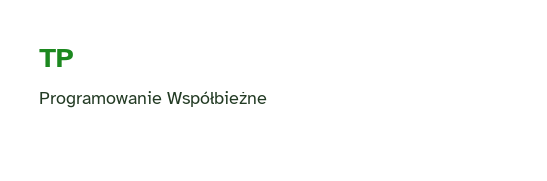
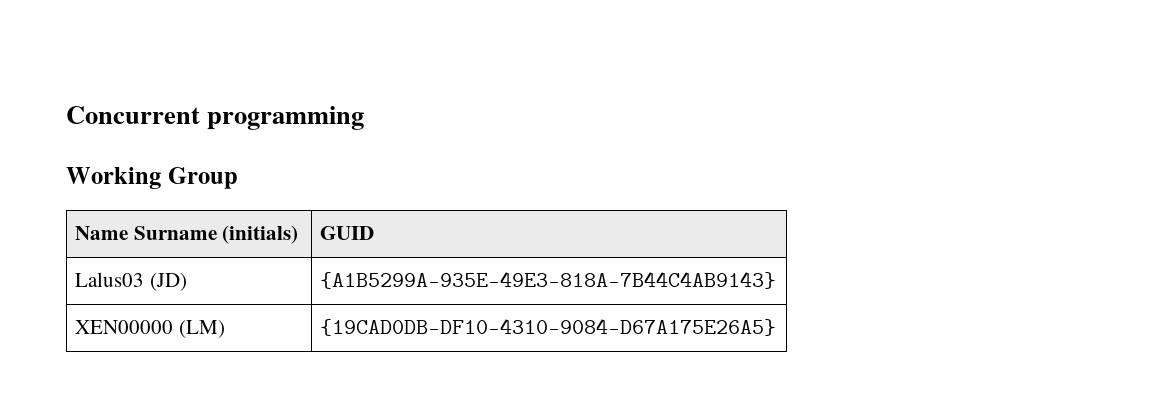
- TP
- Programowanie Współbieżne
+ Concurrent programming
+ Working Group
+ Name Surname (initials) | GUID
+ Lalus03 (JD) | {A1B5299A-935E-49E3-818A-7B44C4AB9143}
+ XEN00000 (LM) | {19CAD0DB-DF10-4310-9084-D67A175E26A5}

